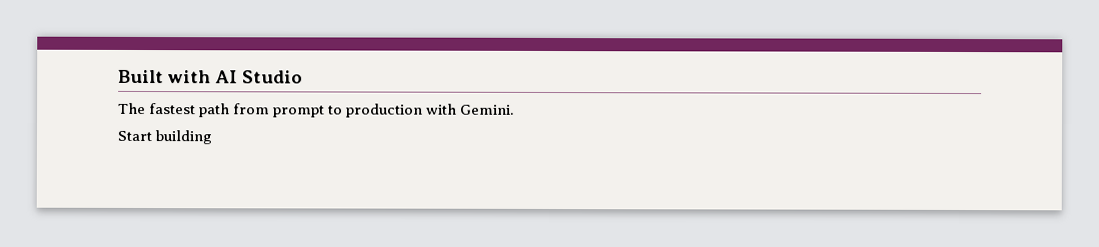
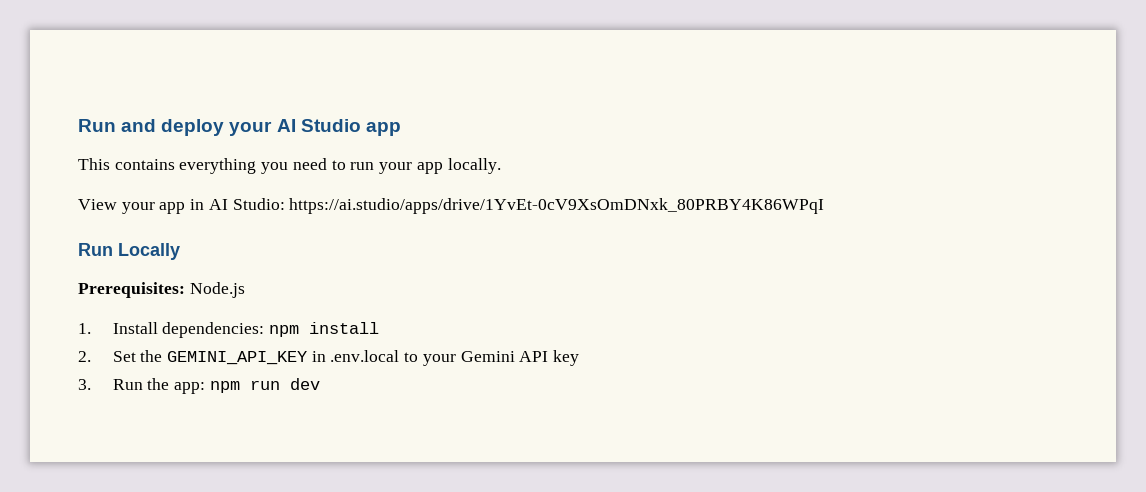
- Built with AI Studio
- The fastest path from prompt to production with Gemini.
- Start building
+ Run and deploy your AI Studio app
+ This contains everything you need to run your app locally.
+ View your app in AI Studio: https://ai.studio/apps/drive/1YvEt-0cV9XsOmDNxk_80PRBY4K86WPqI
+ Run Locally
+ Prerequisites: Node.js
+ 1. Install dependencies: npm install
+ 2. Set the GEMINI_API_KEY in .env.local to your Gemini API key
+ 3. Run the app: npm run dev

